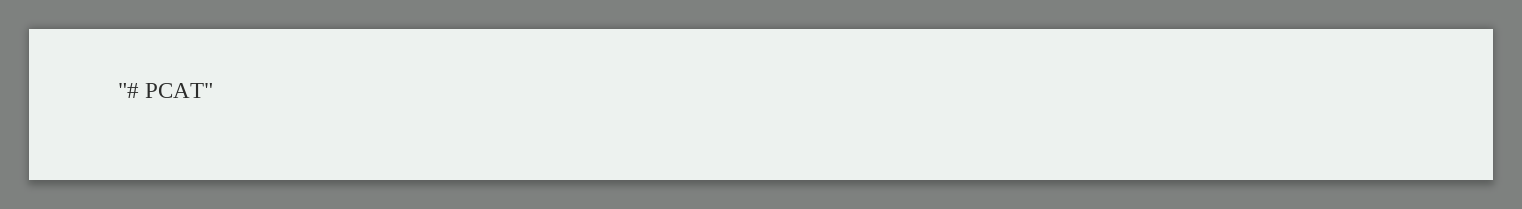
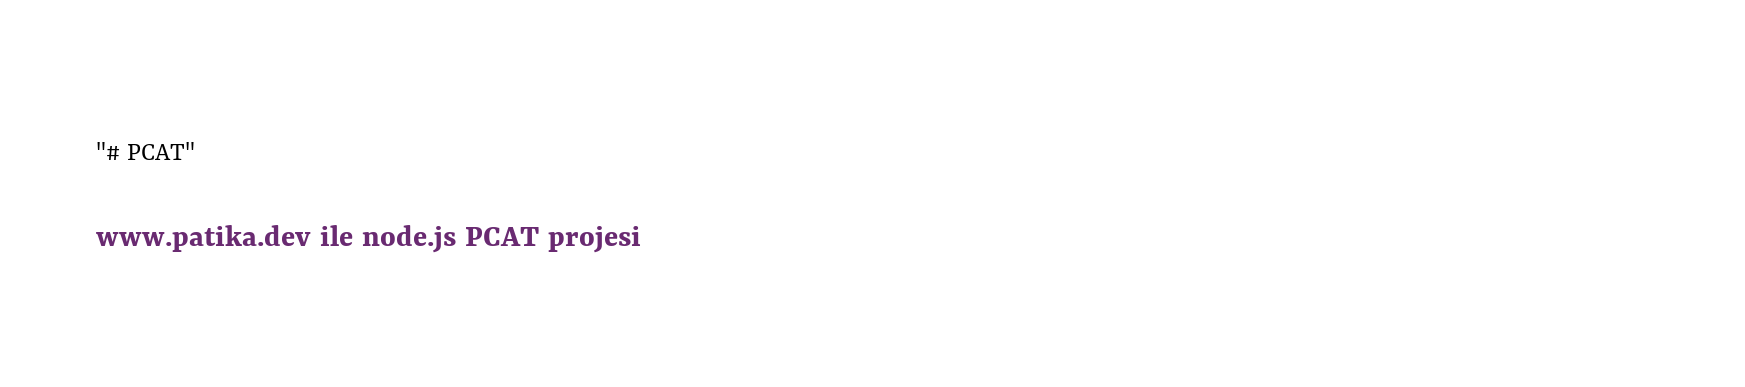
+ www.patika.dev ile node.js PCAT projesi

